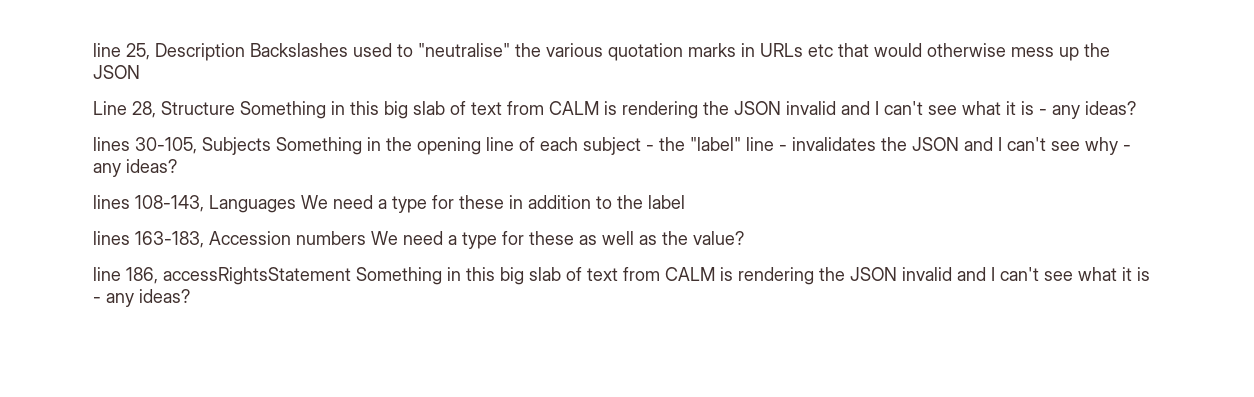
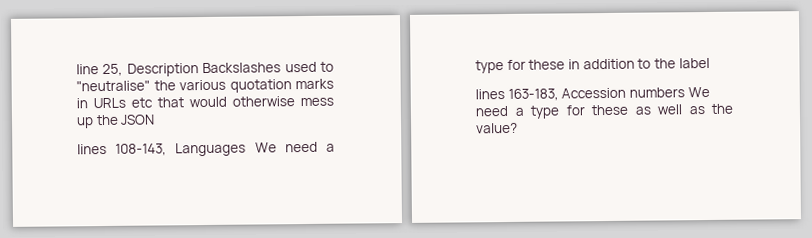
- Line 28, Structure Something in this big slab of text from CALM is rendering the JSON invalid and I can't see what it is - any ideas?
- lines 30-105, Subjects Something in the opening line of each subject - the "label" line - invalidates the JSON and I can't see why - any ideas?
- line 186, accessRightsStatement Something in this big slab of text from CALM is rendering the JSON invalid and I can't see what it is - any ideas?

